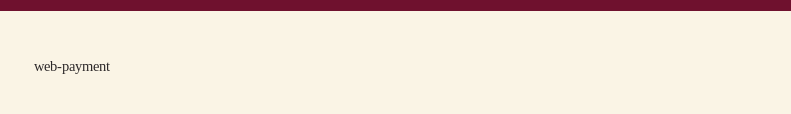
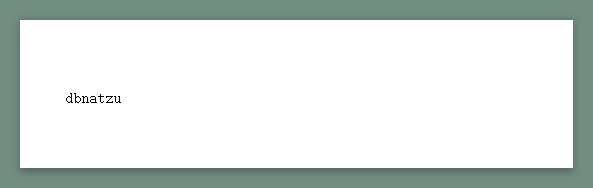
- web-payment
+ dbnatzu

